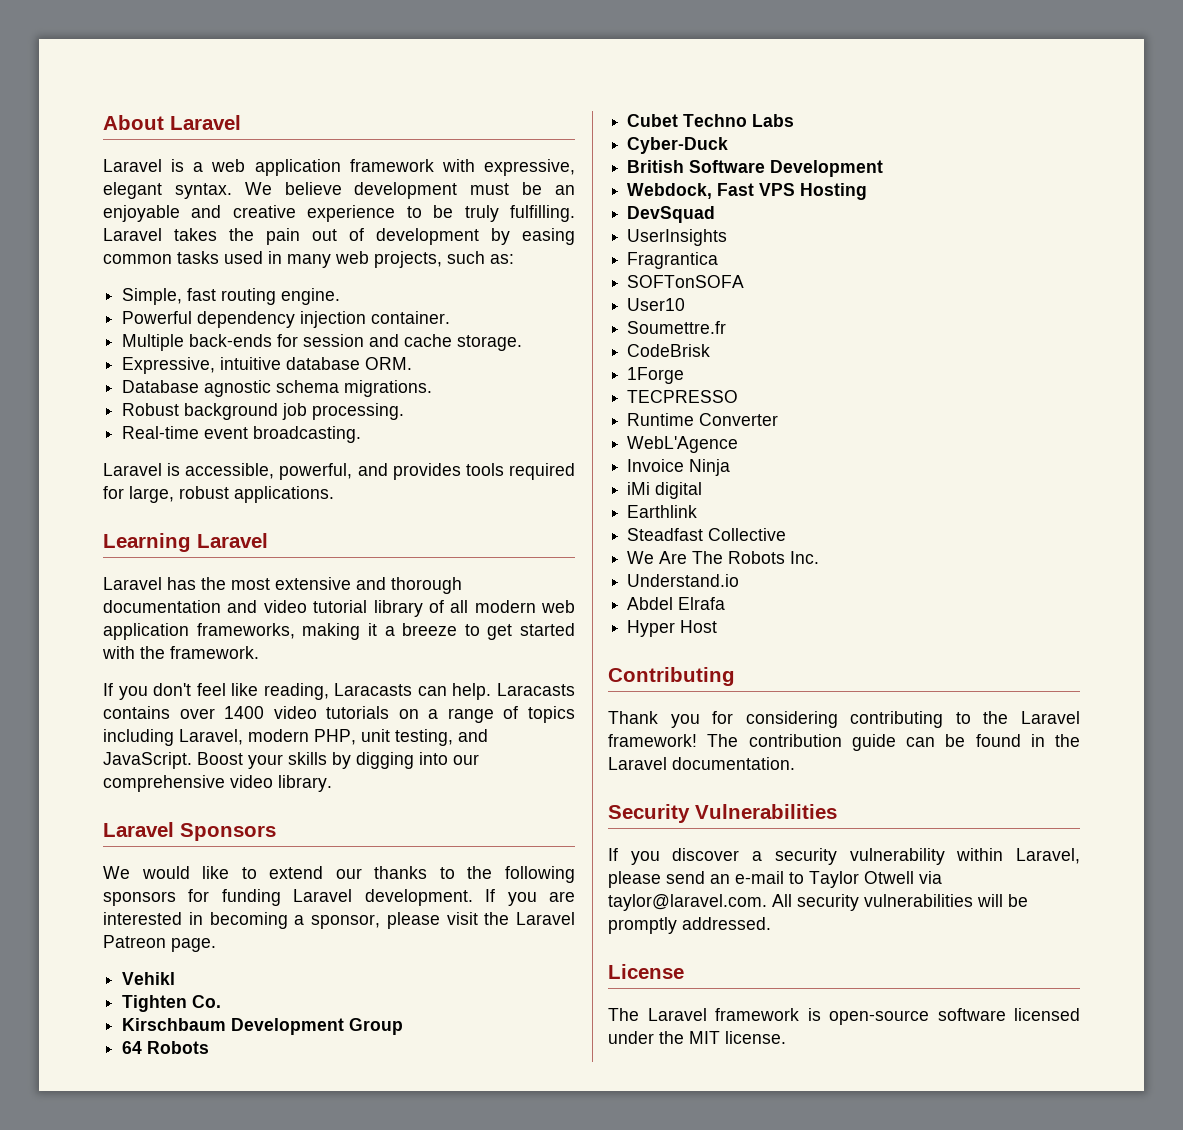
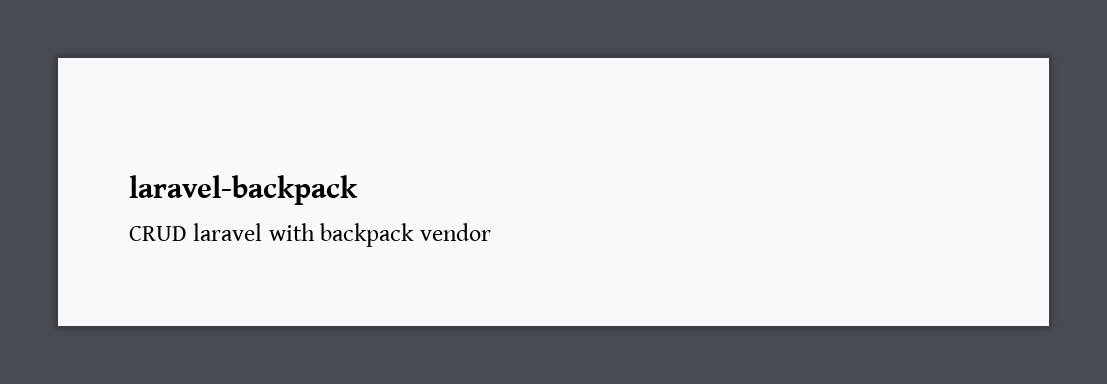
- About Laravel
- Laravel is a web application framework with expressive, elegant syntax. We believe development must be an enjoyable and creative experience to be truly fulfilling. Laravel takes the pain out of development by easing common tasks used in many web projects, such as:
- Simple, fast routing engine.
- Powerful dependency injection container.
- Multiple back-ends for session and cache storage.
- Expressive, intuitive database ORM.
- Database agnostic schema migrations.
- Robust background job processing.
- Real-time event broadcasting.
- Laravel is accessible, powerful, and provides tools required for large, robust applications.
- Learning Laravel
- Laravel has the most extensive and thorough documentation and video tutorial library of all modern web application frameworks, making it a breeze to get started with the framework.
- If you don't feel like reading, Laracasts can help. Laracasts contains over 1400 video tutorials on a range of topics including Laravel, modern PHP, unit testing, and JavaScript. Boost your skills by digging into our comprehensive video library.
- Laravel Sponsors
- We would like to extend our thanks to the following sponsors for funding Laravel development. If you are interested in becoming a sponsor, please visit the Laravel Patreon page.
- Vehikl
- Tighten Co.
- Kirschbaum Development Group
- 64 Robots
- Cubet Techno Labs
- Cyber-Duck
- British Software Development
- Webdock, Fast VPS Hosting
- DevSquad
- UserInsights
- Fragrantica
- SOFTonSOFA
- User10
- Soumettre.fr
- CodeBrisk
- 1Forge
- TECPRESSO
- Runtime Converter
- WebL'Agence
- Invoice Ninja
- iMi digital
- Earthlink
- Steadfast Collective
- We Are The Robots Inc.
- Understand.io
- Abdel Elrafa
- Hyper Host
- Contributing
- Thank you for considering contributing to the Laravel framework! The contribution guide can be found in the Laravel documentation.
- Security Vulnerabilities
- If you discover a security vulnerability within Laravel, please send an e-mail to Taylor Otwell via taylor@laravel.com. All security vulnerabilities will be promptly addressed.
- License
- The Laravel framework is open-source software licensed under the MIT license.
+ laravel-backpack
+ CRUD laravel with backpack vendor

